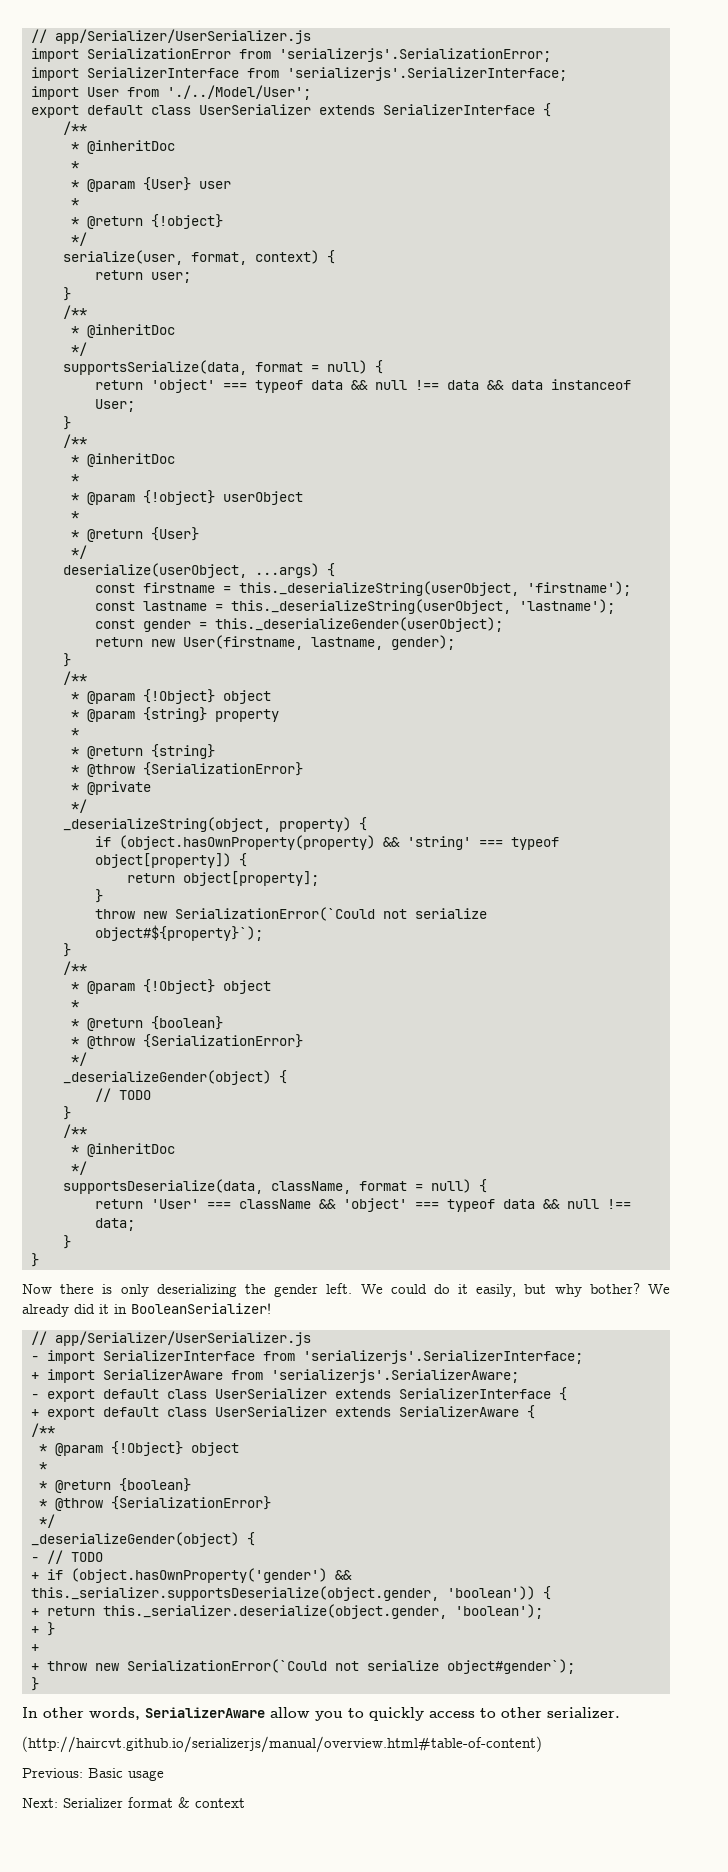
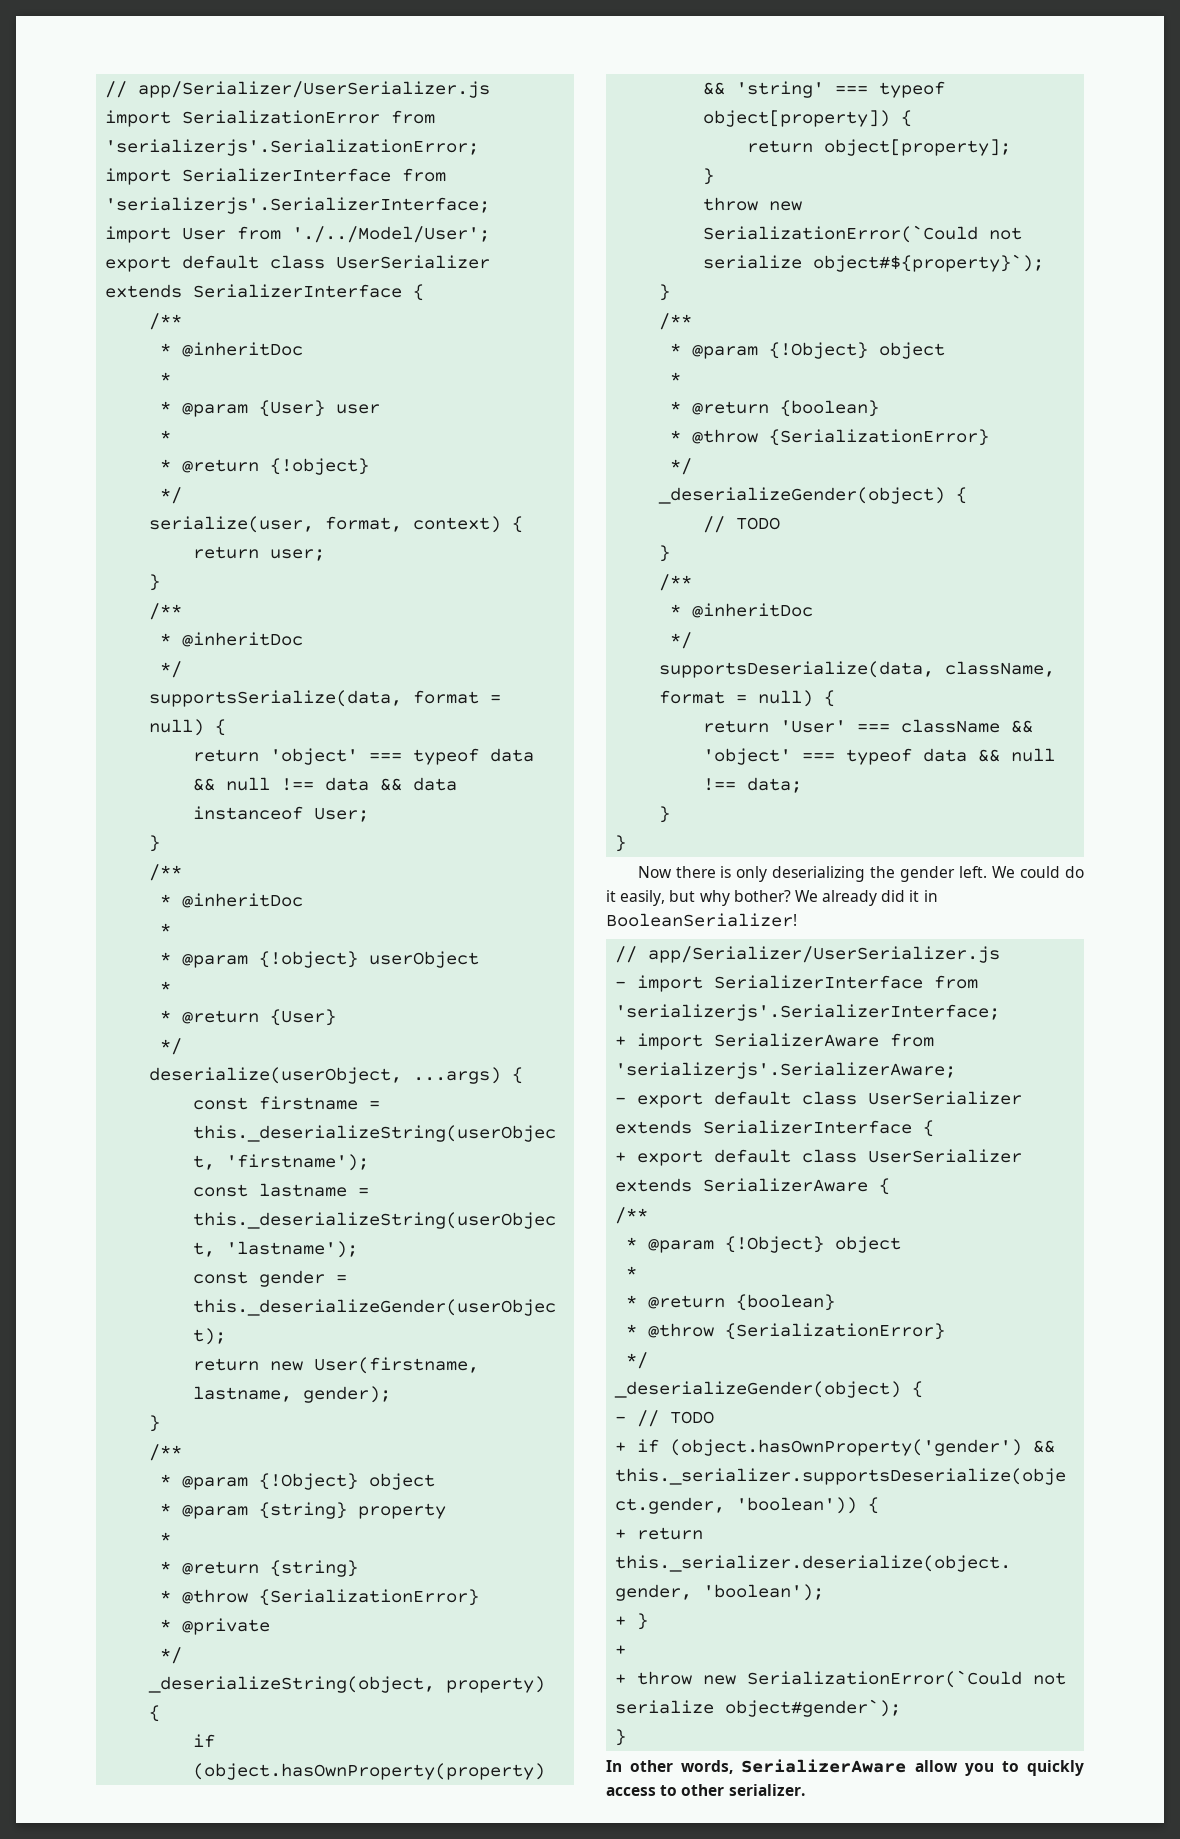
- (http://haircvt.github.io/serializerjs/manual/overview.html#table-of-content)
- Previous: Basic usage
- Next: Serializer format & context

